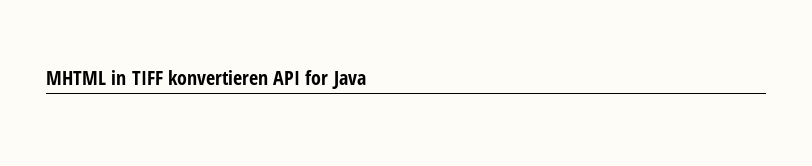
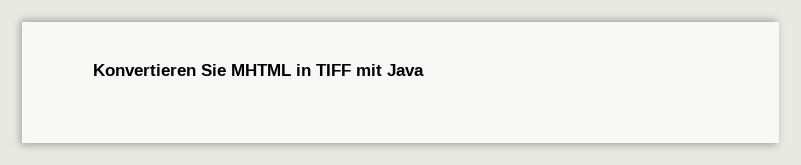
- MHTML in TIFF konvertieren API for Java
+ Konvertieren Sie MHTML in TIFF mit Java

